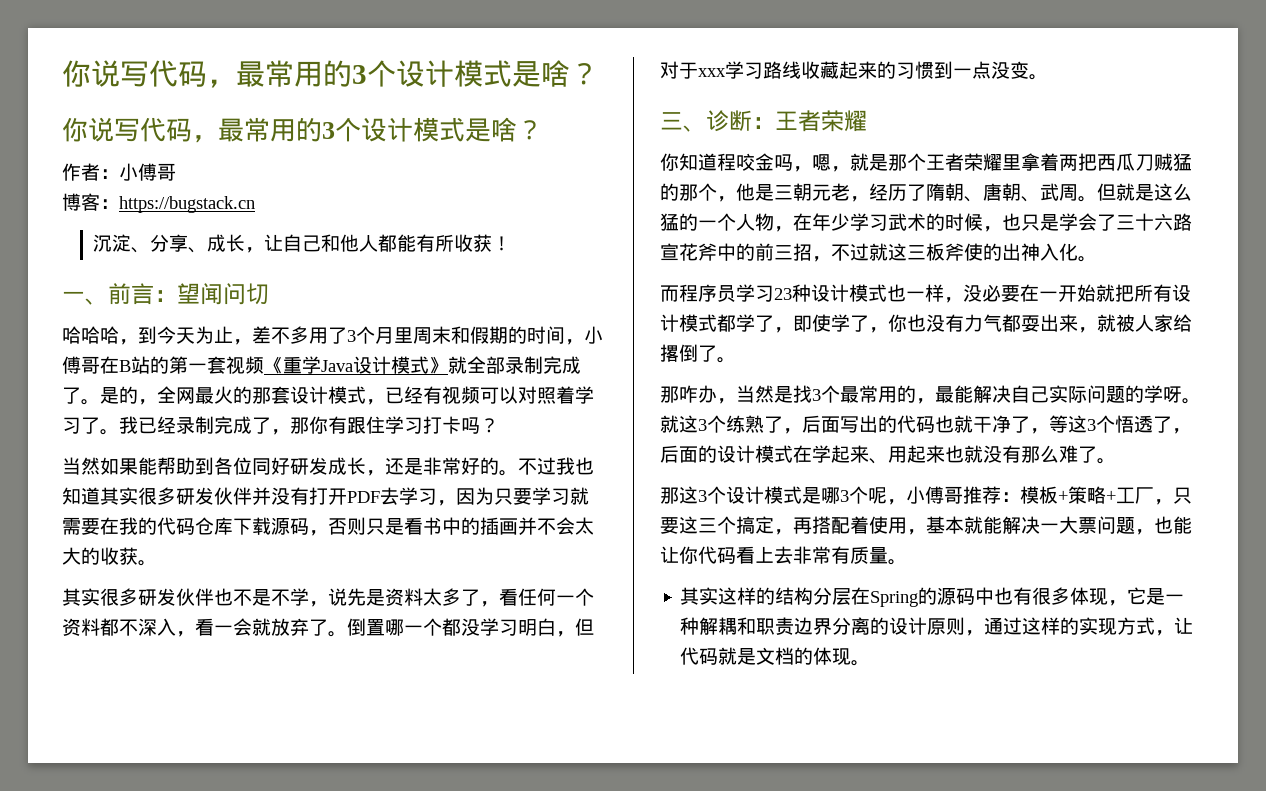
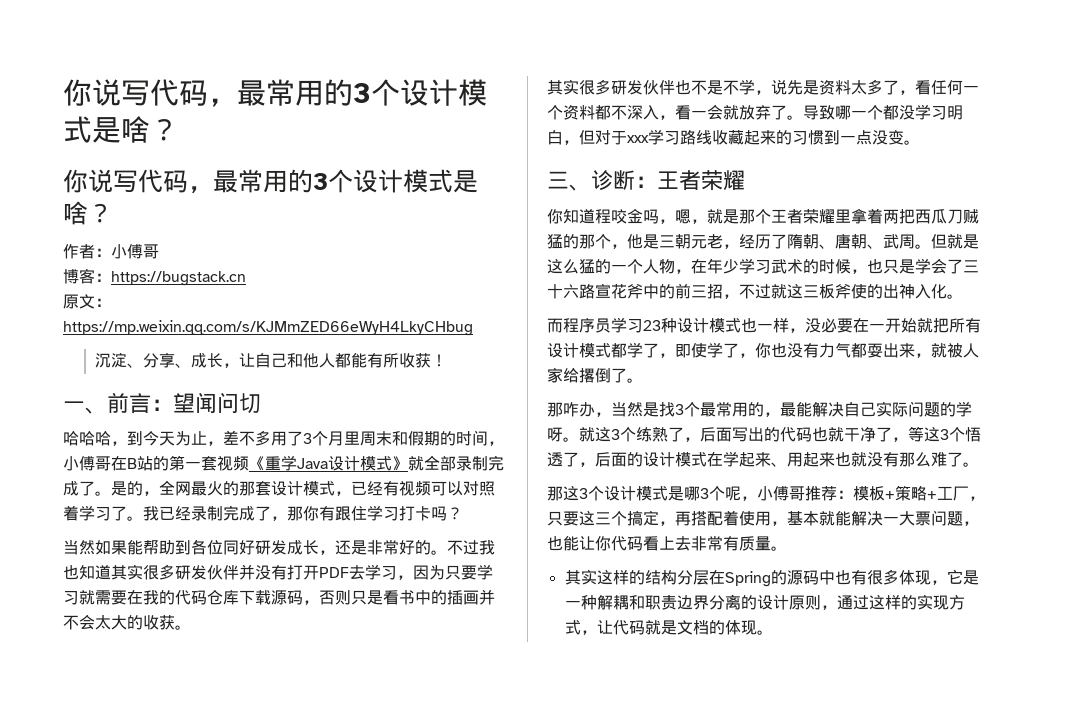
+ 原文：https://mp.weixin.qq.com/s/KJMmZED66eWyH4LkyCHbug
- 倒置哪一个都没学习明白，但对于xxx学习路线收藏起来的习惯到一点没变。
+ 导致哪一个都没学习明白，但对于xxx学习路线收藏起来的习惯到一点没变。

